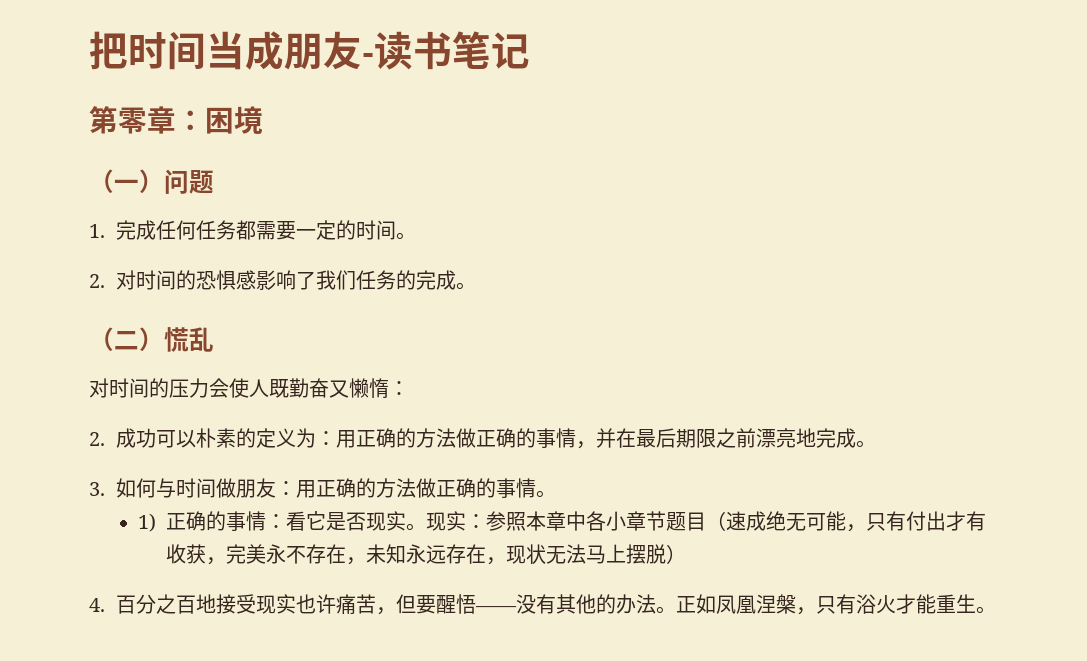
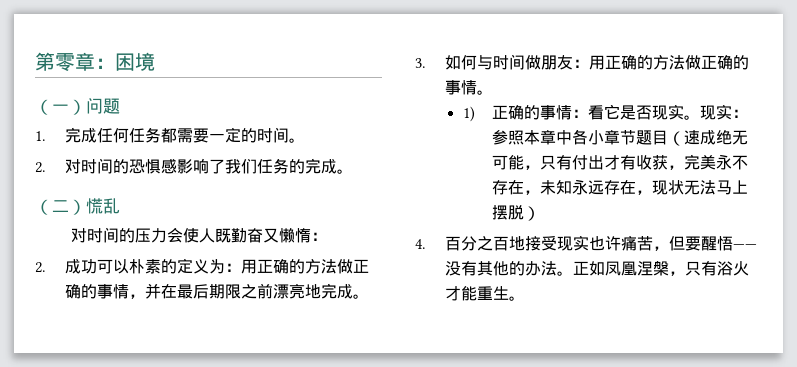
- 把时间当成朋友-读书笔记

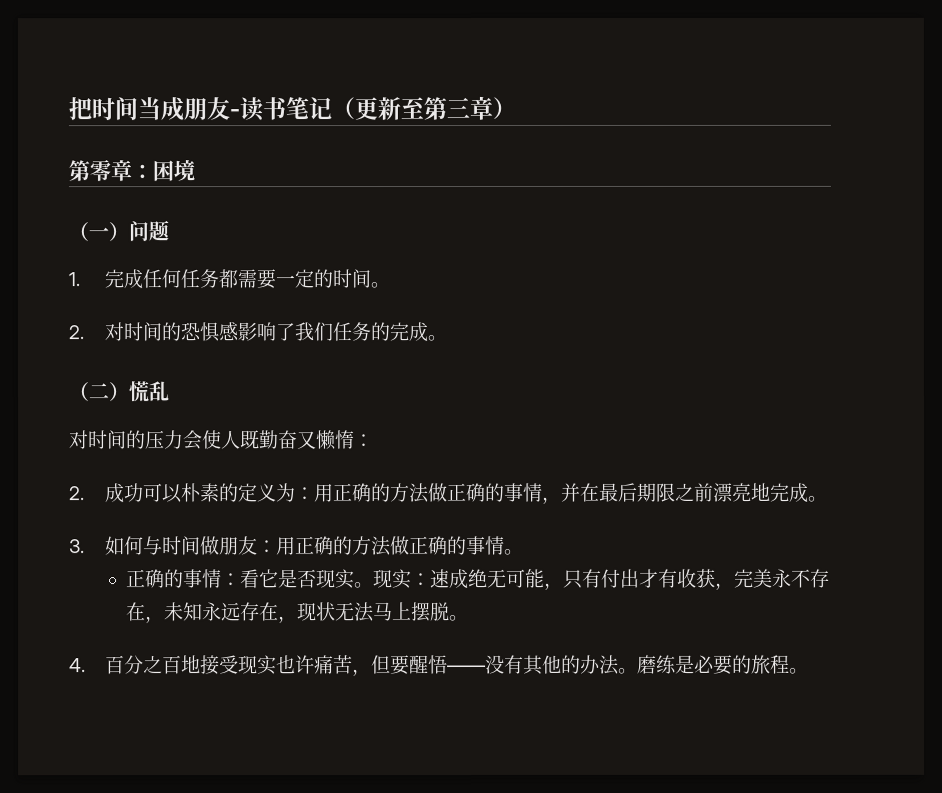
+ 把时间当成朋友-读书笔记（更新至第三章）
- 1)正确的事情：看它是否现实。
+ 正确的事情：看它是否现实。
- 现实：参照本章中各小章节题目（速成绝无可能，只有付出才有收获，完美永不存在，未知永远存在，现状无法马上摆脱）
+ 现实：速成绝无可能，只有付出才有收获，完美永不存在，未知永远存在，现状无法马上摆脱。
- 正如凤凰涅槃，只有浴火才能重生。
+ 磨练是必要的旅程。

